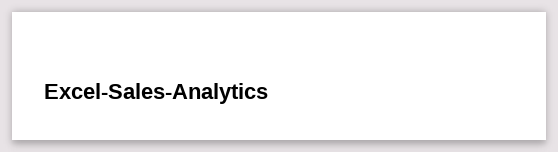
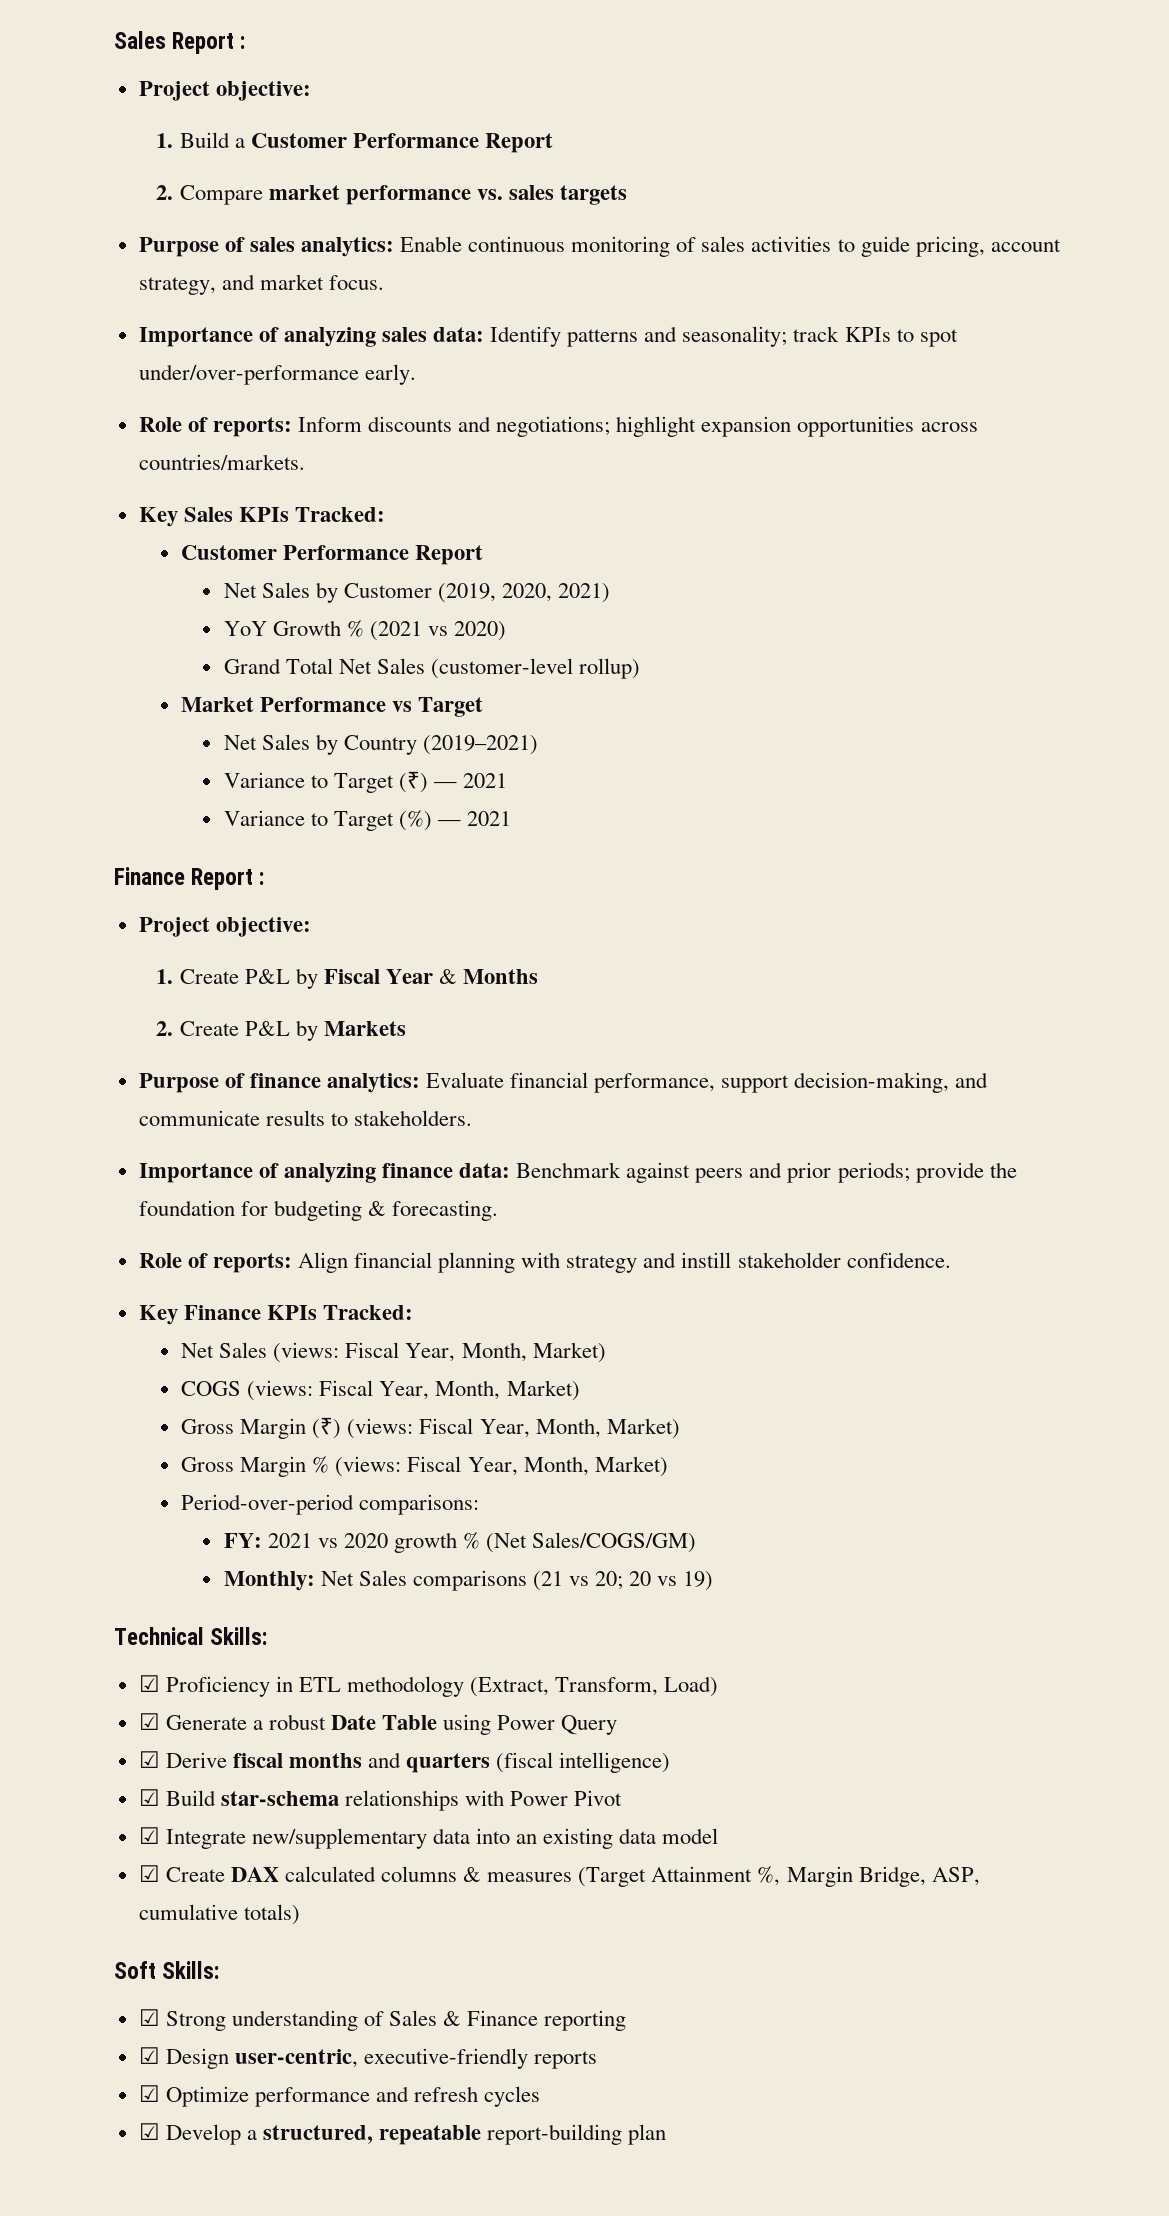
- Excel-Sales-Analytics
+ Sales Report :
+ Project objective:
+ 1. Build a Customer Performance Report
+ 2. Compare market performance vs. sales targets
+ Purpose of sales analytics: Enable continuous monitoring of sales activities to guide pricing, account strategy, and market focus.
+ Importance of analyzing sales data: Identify patterns and seasonality; track KPIs to spot under/over-performance early.
+ Role of reports: Inform discounts and negotiations; highlight expansion opportunities across countries/markets.
+ Key Sales KPIs Tracked:
+ Customer Performance Report
+ Net Sales by Customer (2019, 2020, 2021)
+ YoY Growth % (2021 vs 2020)
+ Grand Total Net Sales (customer-level rollup)
+ Market Performance vs Target
+ Net Sales by Country (2019–2021)
+ Variance to Target (₹) — 2021
+ Variance to Target (%) — 2021
+ Finance Report :
+ Project objective:
+ 1. Create P&L by Fiscal Year & Months
+ 2. Create P&L by Markets
+ Purpose of finance analytics: Evaluate financial performance, support decision-making, and communicate results to stakeholders.
+ Importance of analyzing finance data: Benchmark against peers and prior periods; provide the foundation for budgeting & forecasting.
+ Role of reports: Align financial planning with strategy and instill stakeholder confidence.
+ Key Finance KPIs Tracked:
+ Net Sales (views: Fiscal Year, Month, Market)
+ COGS (views: Fiscal Year, Month, Market)
+ Gross Margin (₹) (views: Fiscal Year, Month, Market)
+ Gross Margin % (views: Fiscal Year, Month, Market)
+ Period-over-period comparisons:
+ FY: 2021 vs 2020 growth % (Net Sales/COGS/GM)
+ Monthly: Net Sales comparisons (21 vs 20; 20 vs 19)
+ Technical Skills:
+ ☑ Proficiency in ETL methodology (Extract, Transform, Load)
+ ☑ Generate a robust Date Table using Power Query
+ ☑ Derive fiscal months and quarters (fiscal intelligence)
+ ☑ Build star-schema relationships with Power Pivot
+ ☑ Integrate new/supplementary data into an existing data model
+ ☑ Create DAX calculated columns & measures (Target Attainment %, Margin Bridge, ASP, cumulative totals)
+ Soft Skills:
+ ☑ Strong understanding of Sales & Finance reporting
+ ☑ Design user-centric, executive-friendly reports
+ ☑ Optimize performance and refresh cycles
+ ☑ Develop a structured, repeatable report-building plan

